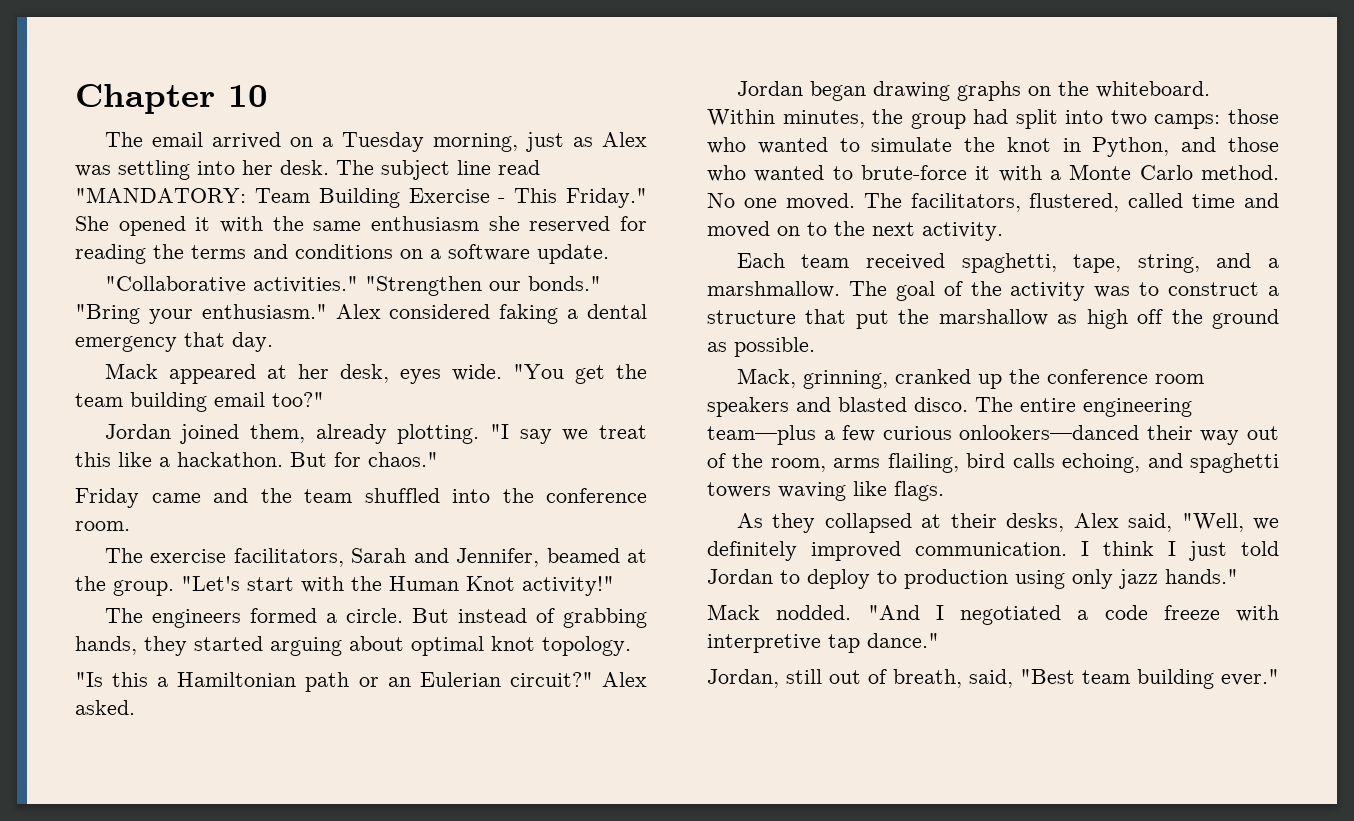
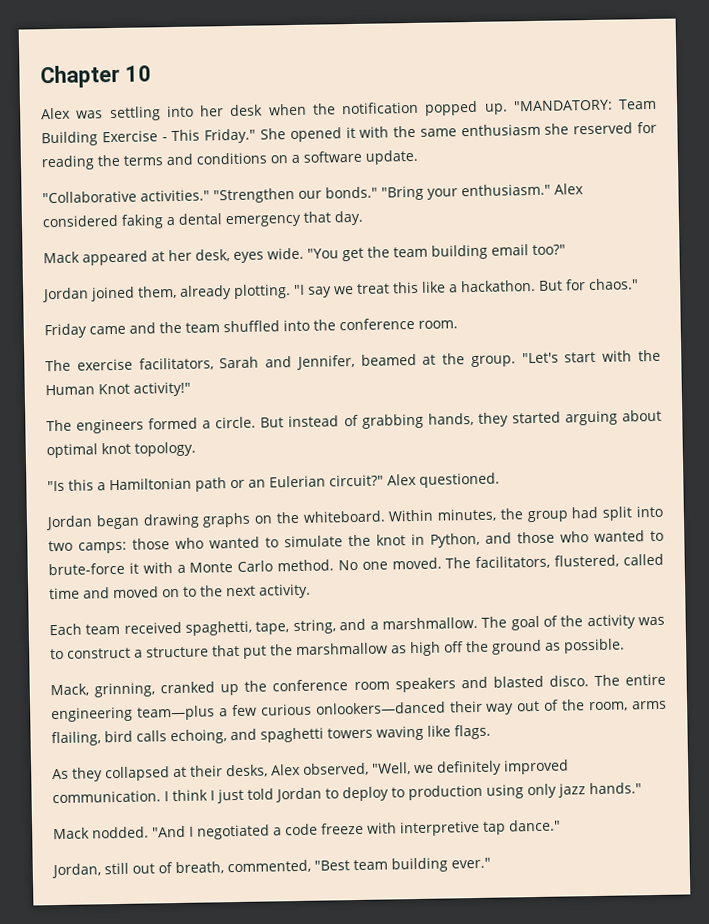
- The email arrived on a Tuesday morning, just as Alex was settling into her desk. The subject line read "MANDATORY: Team Building Exercise - This Friday."
+ Alex was settling into her desk when the notification popped up. "MANDATORY: Team Building Exercise - This Friday."
- Alex asked.
+ Alex questioned.
- The goal of the activity was to construct a structure that put the marshallow as high off the ground as possible.
+ The goal of the activity was to construct a structure that put the marshmallow as high off the ground as possible.
- As they collapsed at their desks, Alex said, "Well, we definitely improved communication.
+ As they collapsed at their desks, Alex observed, "Well, we definitely improved communication.
- Jordan, still out of breath, said, "Best team building ever."
+ Jordan, still out of breath, commented, "Best team building ever."

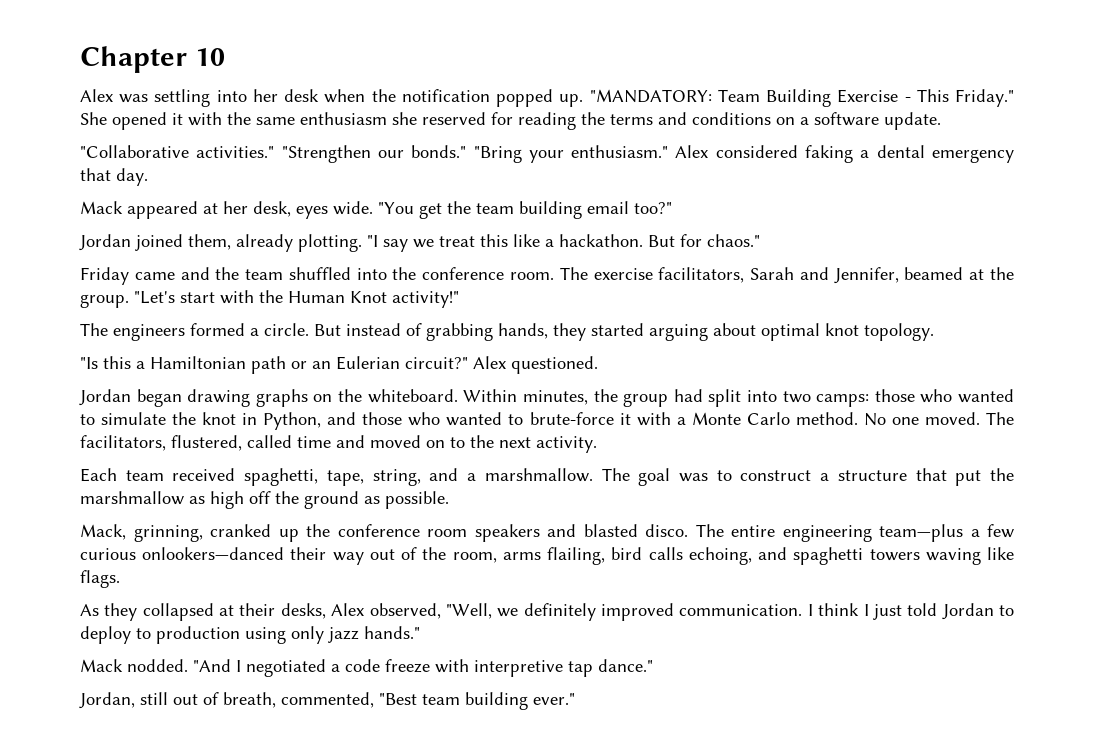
- Friday came and the team shuffled into the conference room.
- The exercise facilitators, Sarah and Jennifer, beamed at the group.
+ Friday came and the team shuffled into the conference room. The exercise facilitators, Sarah and Jennifer, beamed at the group.
- The goal of the activity was to construct a structure that put the marshmallow as high off the ground as possible.
+ The goal was to construct a structure that put the marshmallow as high off the ground as possible.

